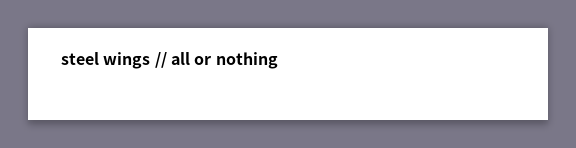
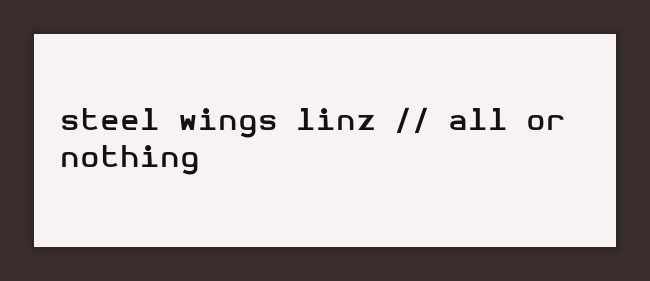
- steel wings // all or nothing
+ steel wings linz // all or nothing

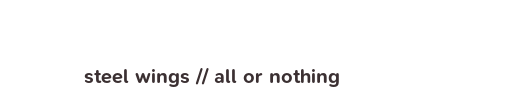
- steel wings linz // all or nothing
+ steel wings // all or nothing

